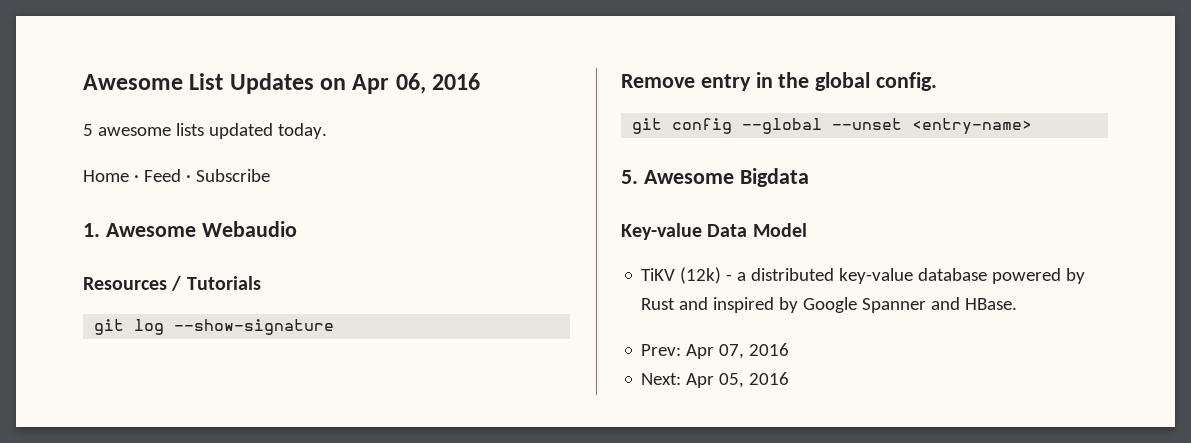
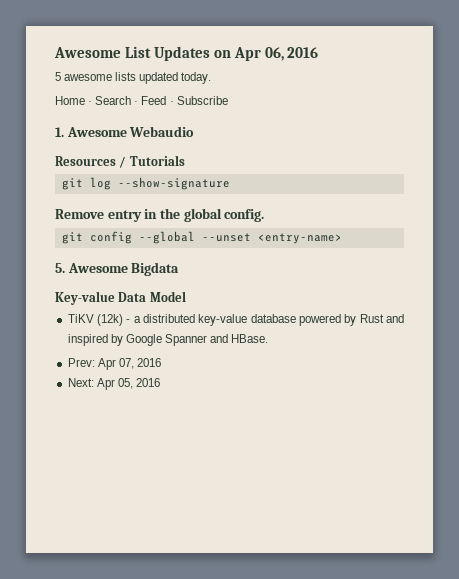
- Home · Feed · Subscribe
+ Home · Search · Feed · Subscribe

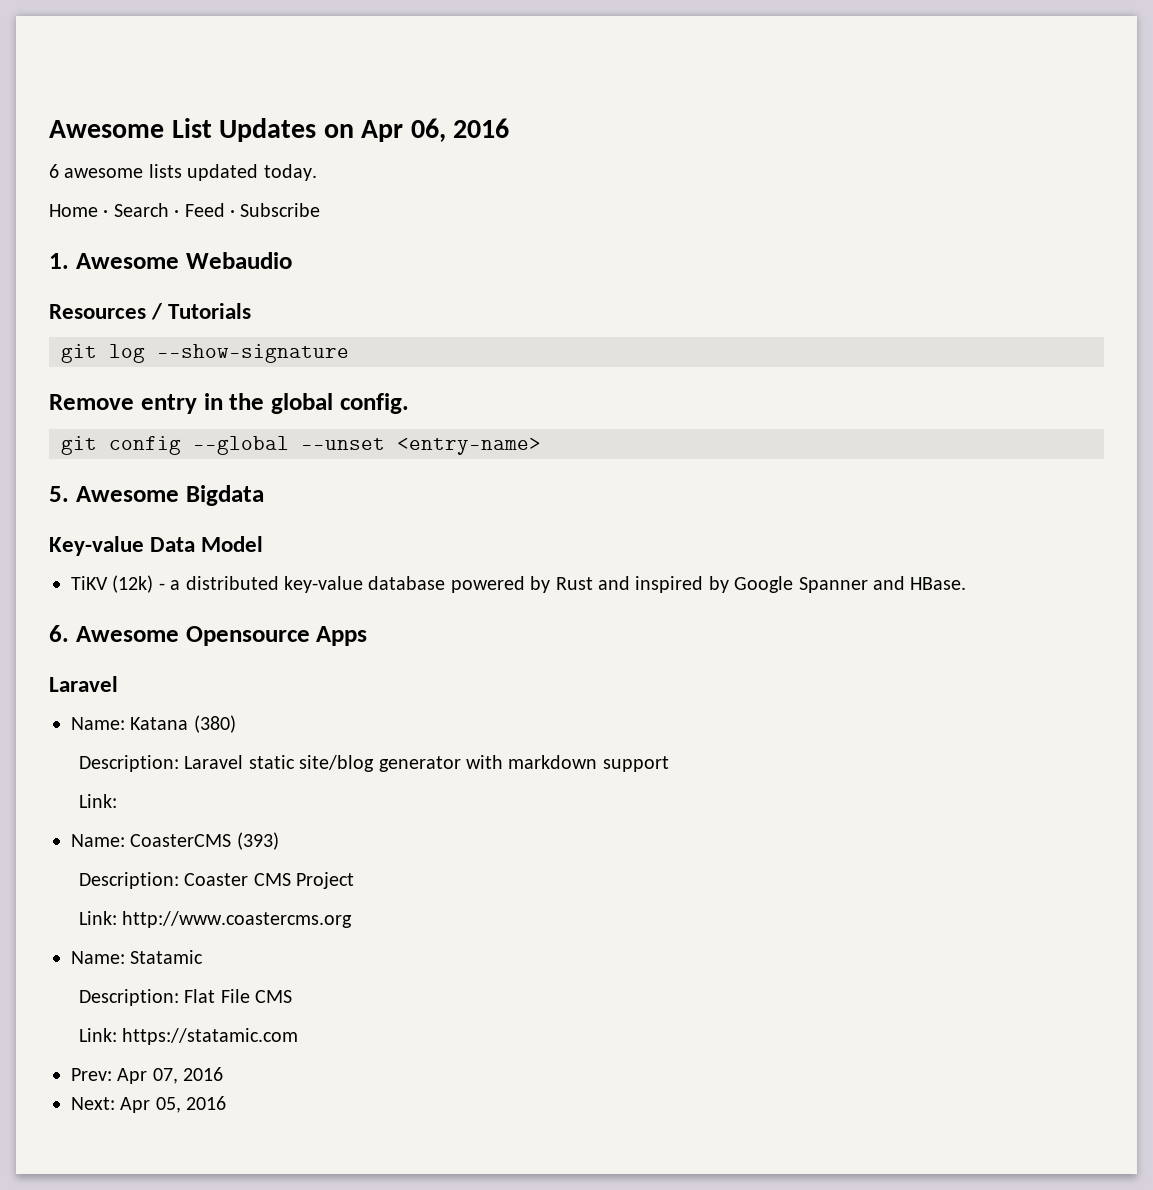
- 5 awesome lists updated today.
+ 6 awesome lists updated today.
+ 6. Awesome Opensource Apps
+ Laravel
+ Name: Katana (380)
+ Description: Laravel static site/blog generator with markdown support
+ Link:
+ Name: CoasterCMS (393)
+ Description: Coaster CMS Project
+ Link: http://www.coastercms.org
+ Name: Statamic
+ Description: Flat File CMS
+ Link: https://statamic.com

